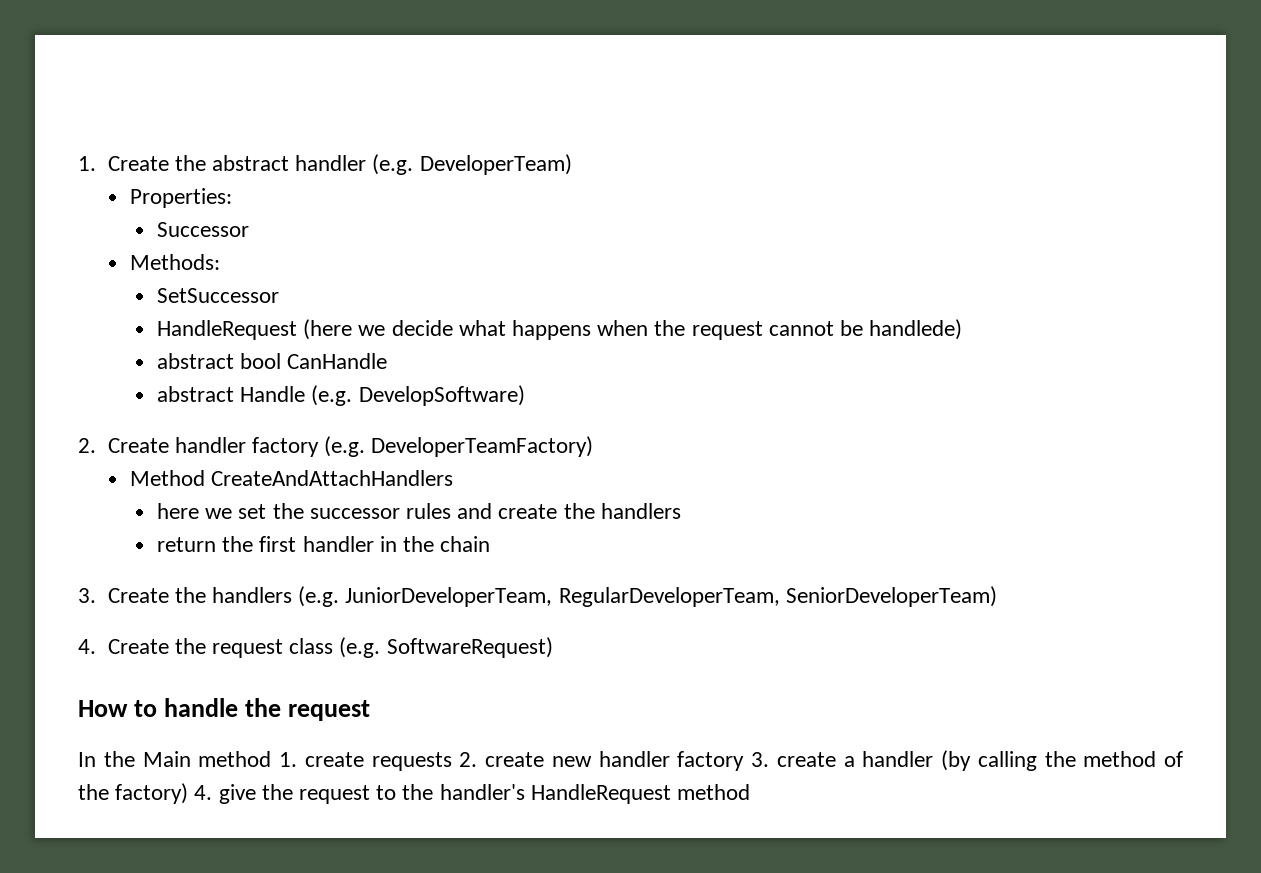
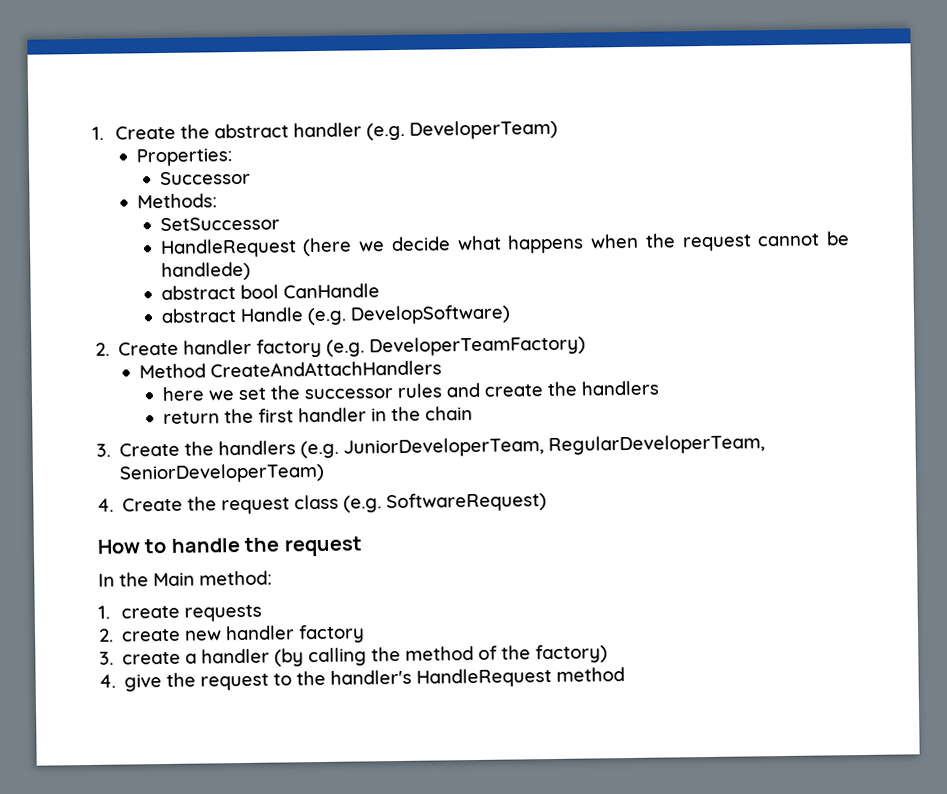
- In the Main method 1. create requests 2. create new handler factory 3. create a handler (by calling the method of the factory) 4. give the request to the handler's HandleRequest method
+ In the Main method:
+ 1. create requests
+ 2. create new handler factory
+ 3. create a handler (by calling the method of the factory)
+ 4. give the request to the handler's HandleRequest method

